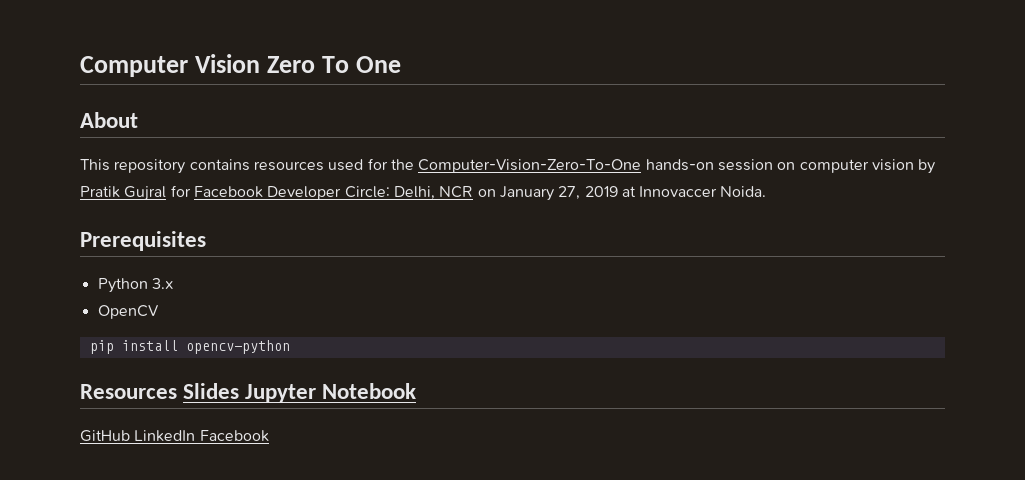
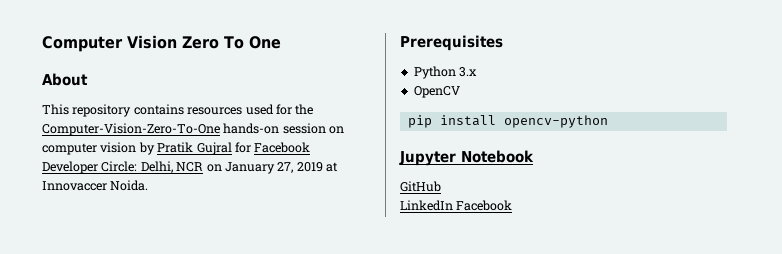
- Resources Slides Jupyter Notebook
+ Jupyter Notebook
- GitHub LinkedIn Facebook
+ GitHub
+ LinkedIn Facebook

